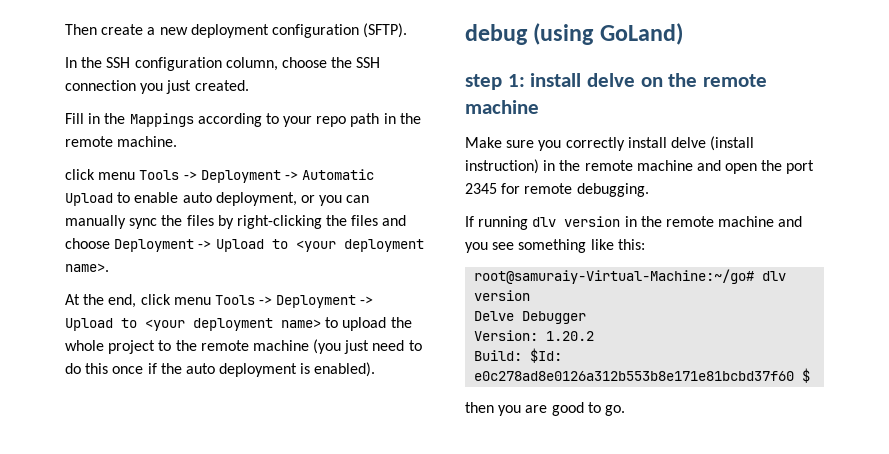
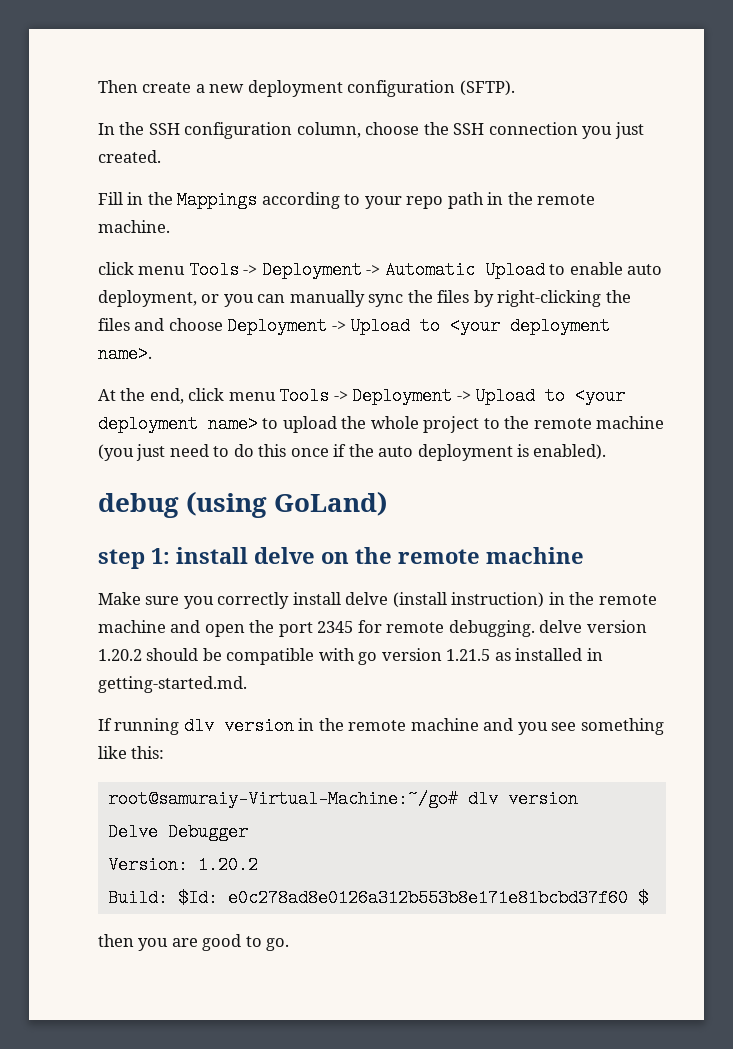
- Make sure you correctly install delve (install instruction) in the remote machine and open the port 2345 for remote debugging.
+ Make sure you correctly install delve (install instruction) in the remote machine and open the port 2345 for remote debugging. delve version 1.20.2 should be compatible with go version 1.21.5 as installed in getting-started.md.

